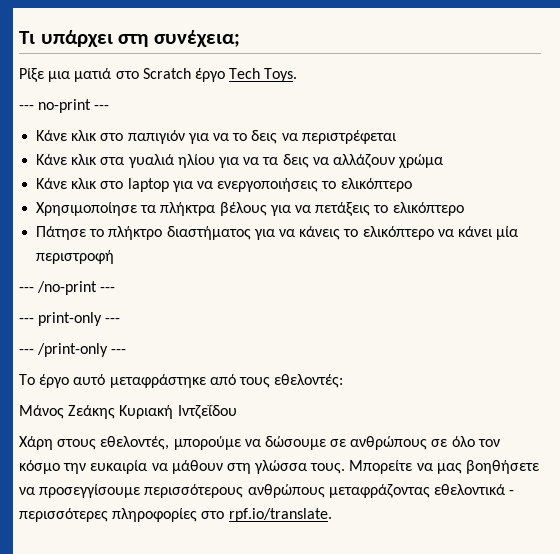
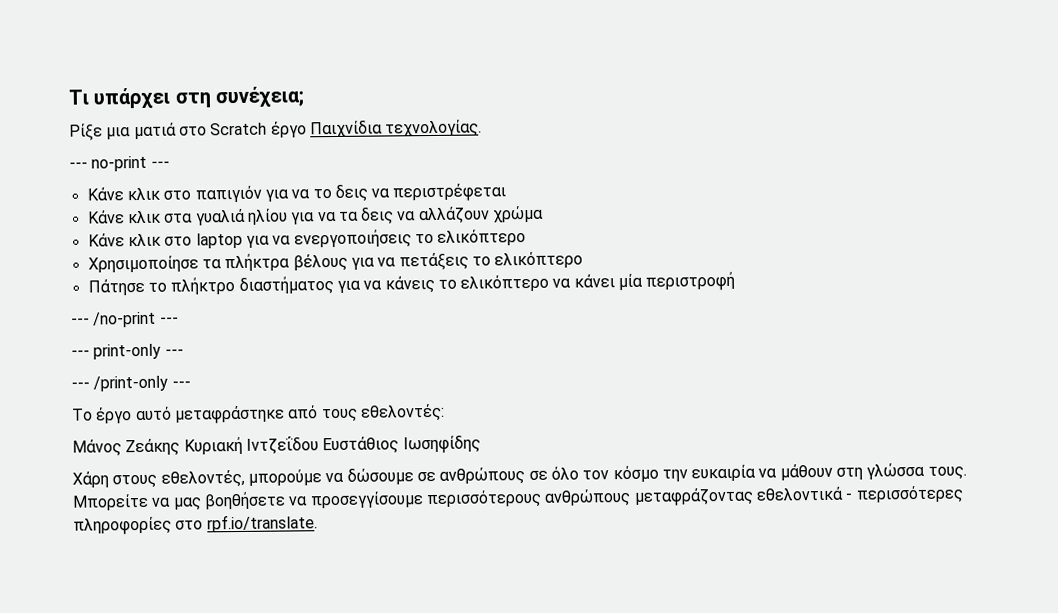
- Ρίξε μια ματιά στο Scratch έργο Tech Toys.
+ Ρίξε μια ματιά στο Scratch έργο Παιχνίδια τεχνολογίας.
- Μάνος Ζεάκης Κυριακή Ιντζεΐδου
+ Μάνος Ζεάκης Κυριακή Ιντζεΐδου Ευστάθιος Ιωσηφίδης

